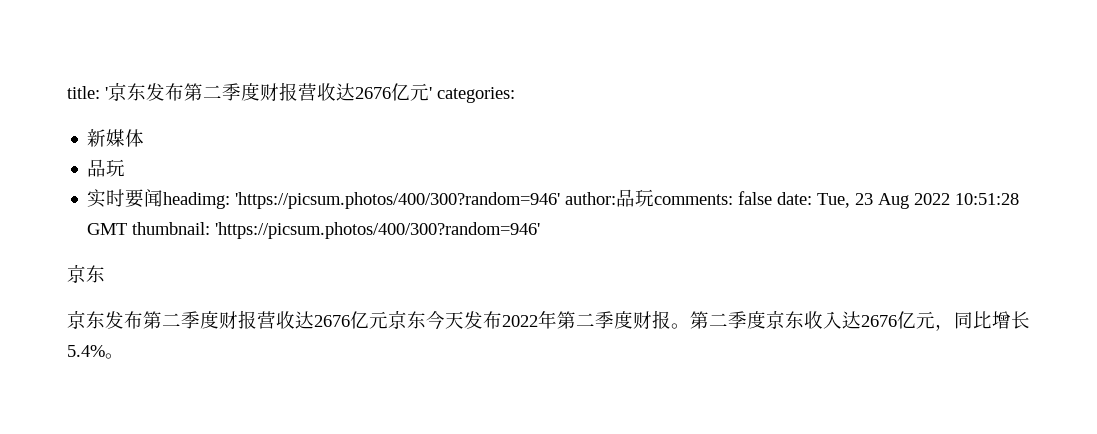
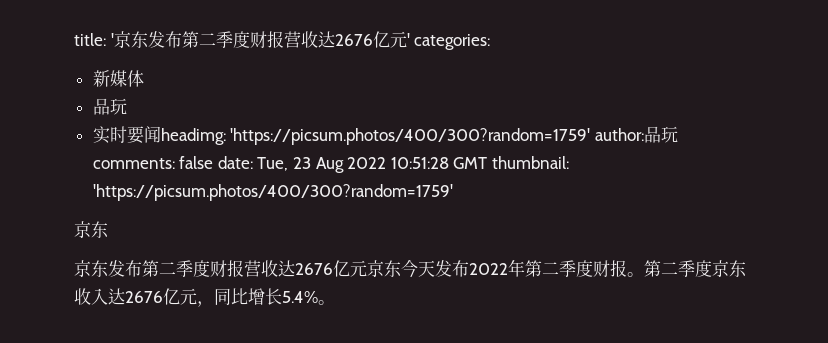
- 实时要闻headimg: 'https://picsum.photos/400/300?random=946' author:品玩comments: false date: Tue, 23 Aug 2022 10:51:28 GMT thumbnail: 'https://picsum.photos/400/300?random=946'
+ 实时要闻headimg: 'https://picsum.photos/400/300?random=1759' author:品玩comments: false date: Tue, 23 Aug 2022 10:51:28 GMT thumbnail: 'https://picsum.photos/400/300?random=1759'

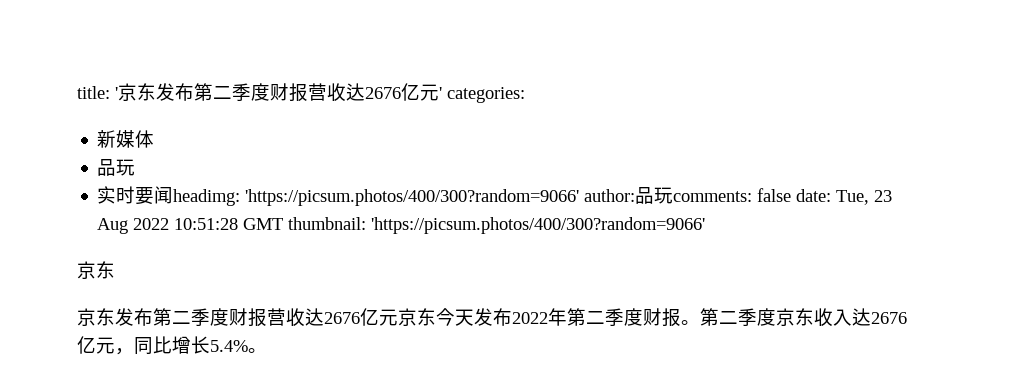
- 实时要闻headimg: 'https://picsum.photos/400/300?random=1759' author:品玩comments: false date: Tue, 23 Aug 2022 10:51:28 GMT thumbnail: 'https://picsum.photos/400/300?random=1759'
+ 实时要闻headimg: 'https://picsum.photos/400/300?random=9066' author:品玩comments: false date: Tue, 23 Aug 2022 10:51:28 GMT thumbnail: 'https://picsum.photos/400/300?random=9066'

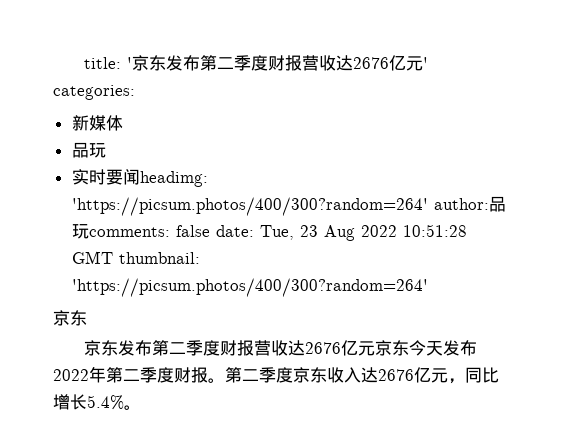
- 实时要闻headimg: 'https://picsum.photos/400/300?random=9066' author:品玩comments: false date: Tue, 23 Aug 2022 10:51:28 GMT thumbnail: 'https://picsum.photos/400/300?random=9066'
+ 实时要闻headimg: 'https://picsum.photos/400/300?random=264' author:品玩comments: false date: Tue, 23 Aug 2022 10:51:28 GMT thumbnail: 'https://picsum.photos/400/300?random=264'

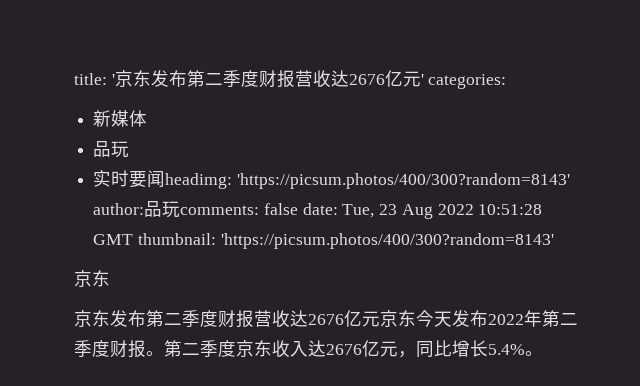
- 实时要闻headimg: 'https://picsum.photos/400/300?random=264' author:品玩comments: false date: Tue, 23 Aug 2022 10:51:28 GMT thumbnail: 'https://picsum.photos/400/300?random=264'
+ 实时要闻headimg: 'https://picsum.photos/400/300?random=8143' author:品玩comments: false date: Tue, 23 Aug 2022 10:51:28 GMT thumbnail: 'https://picsum.photos/400/300?random=8143'

